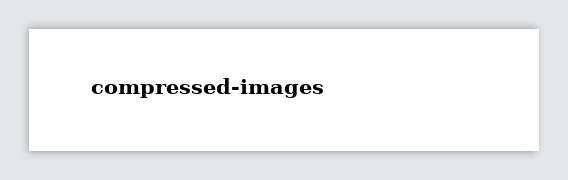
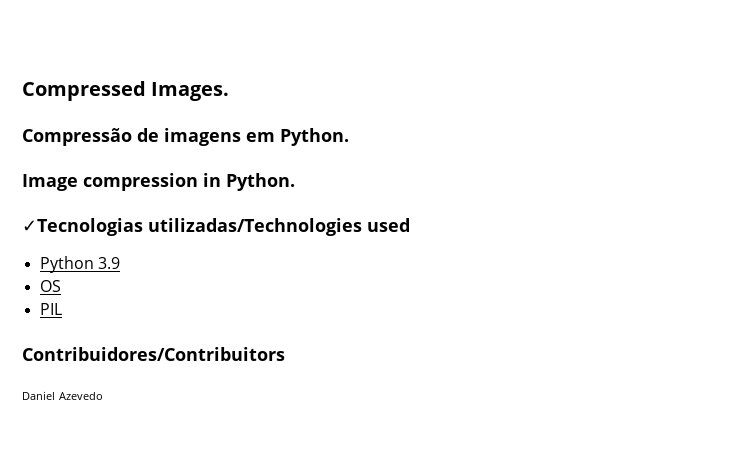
- compressed-images
+ Compressed Images.
+ Compressão de imagens em Python.
+ Image compression in Python.
+ ✓Tecnologias utilizadas/Technologies used
+ Python 3.9
+ OS
+ PIL
+ Contribuidores/Contribuitors
+ Daniel Azevedo

